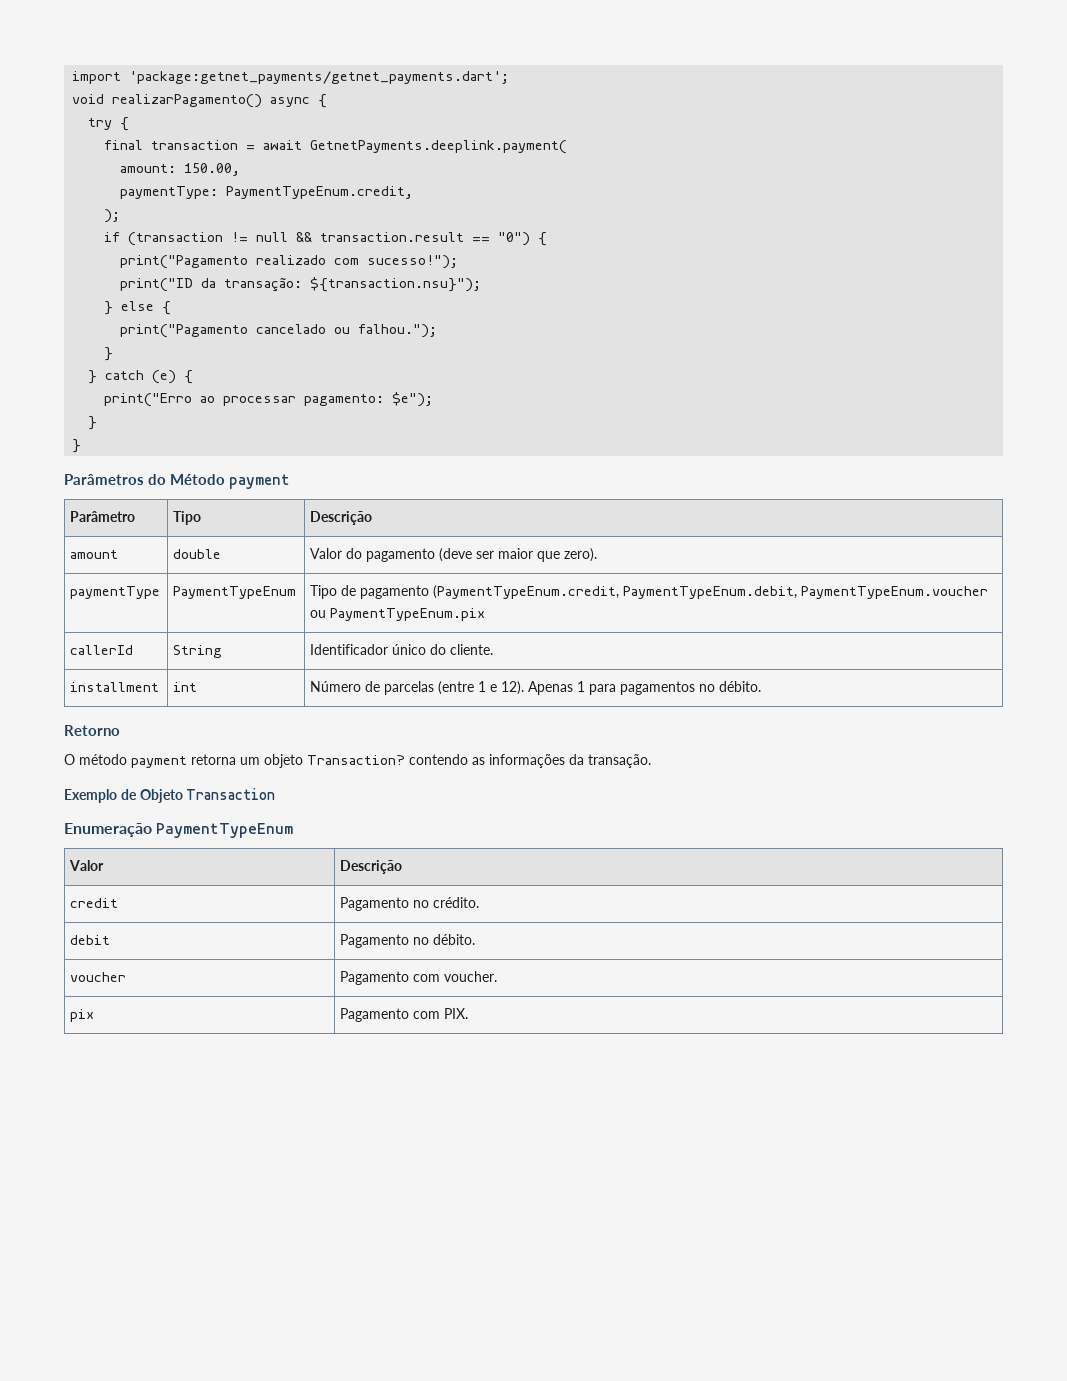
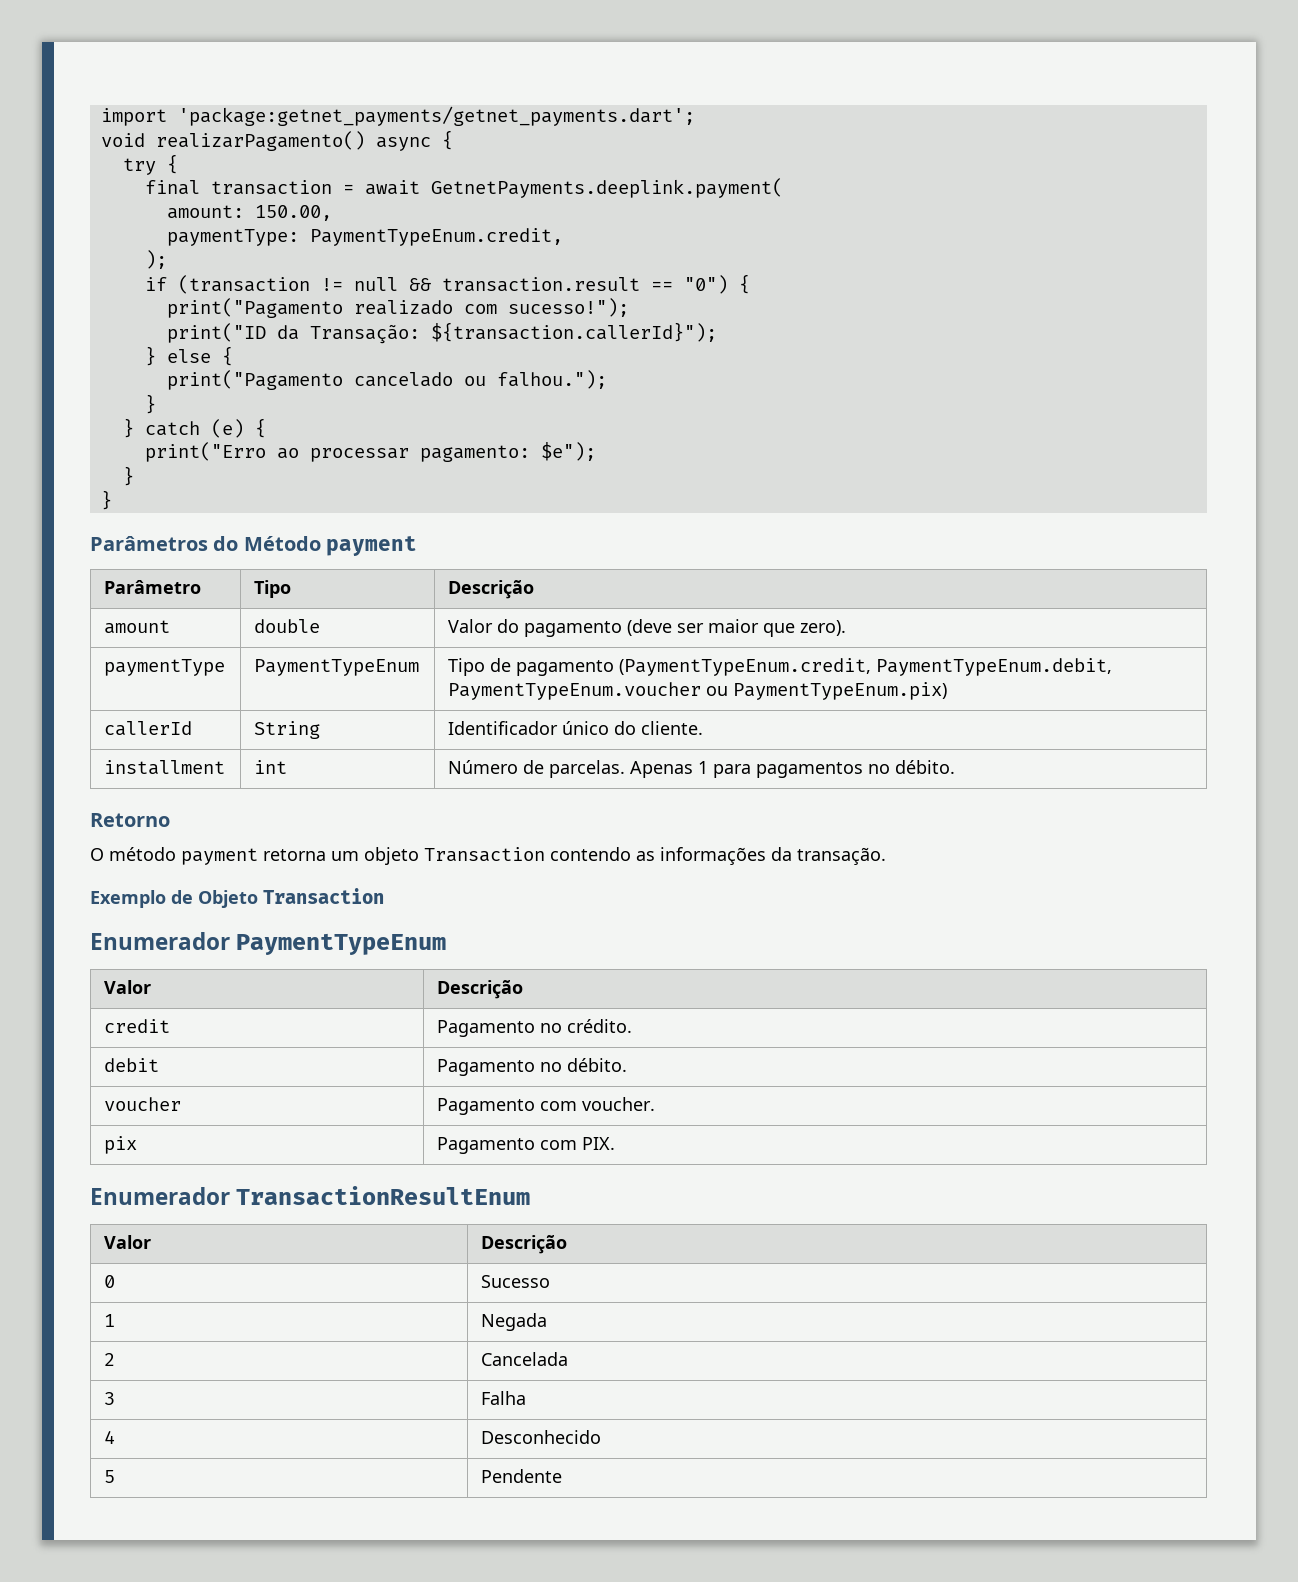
- print("ID da transação: ${transaction.nsu}");
+ print("ID da Transação: ${transaction.callerId}");
- paymentType | PaymentTypeEnum | Tipo de pagamento (PaymentTypeEnum.credit, PaymentTypeEnum.debit, PaymentTypeEnum.voucher ou PaymentTypeEnum.pix
+ paymentType | PaymentTypeEnum | Tipo de pagamento (PaymentTypeEnum.credit, PaymentTypeEnum.debit, PaymentTypeEnum.voucher ou PaymentTypeEnum.pix)
- installment | int | Número de parcelas (entre 1 e 12). Apenas 1 para pagamentos no débito.
+ installment | int | Número de parcelas. Apenas 1 para pagamentos no débito.
- O método payment retorna um objeto Transaction? contendo as informações da transação.
+ O método payment retorna um objeto Transaction contendo as informações da transação.
- Enumeração PaymentTypeEnum
+ Enumerador PaymentTypeEnum
+ Enumerador TransactionResultEnum
+ Valor | Descrição
+ 0 | Sucesso
+ 1 | Negada
+ 2 | Cancelada
+ 3 | Falha
+ 4 | Desconhecido
+ 5 | Pendente

